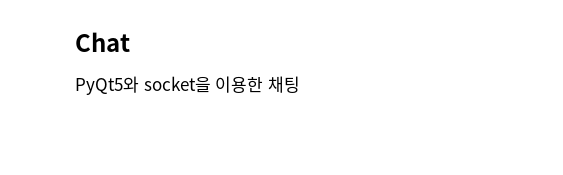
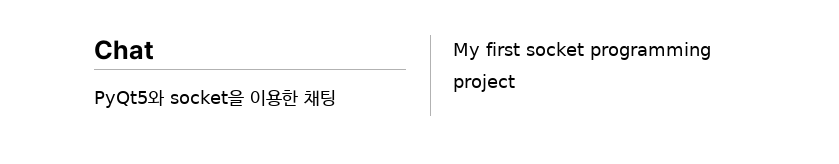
+ My first socket programming project

